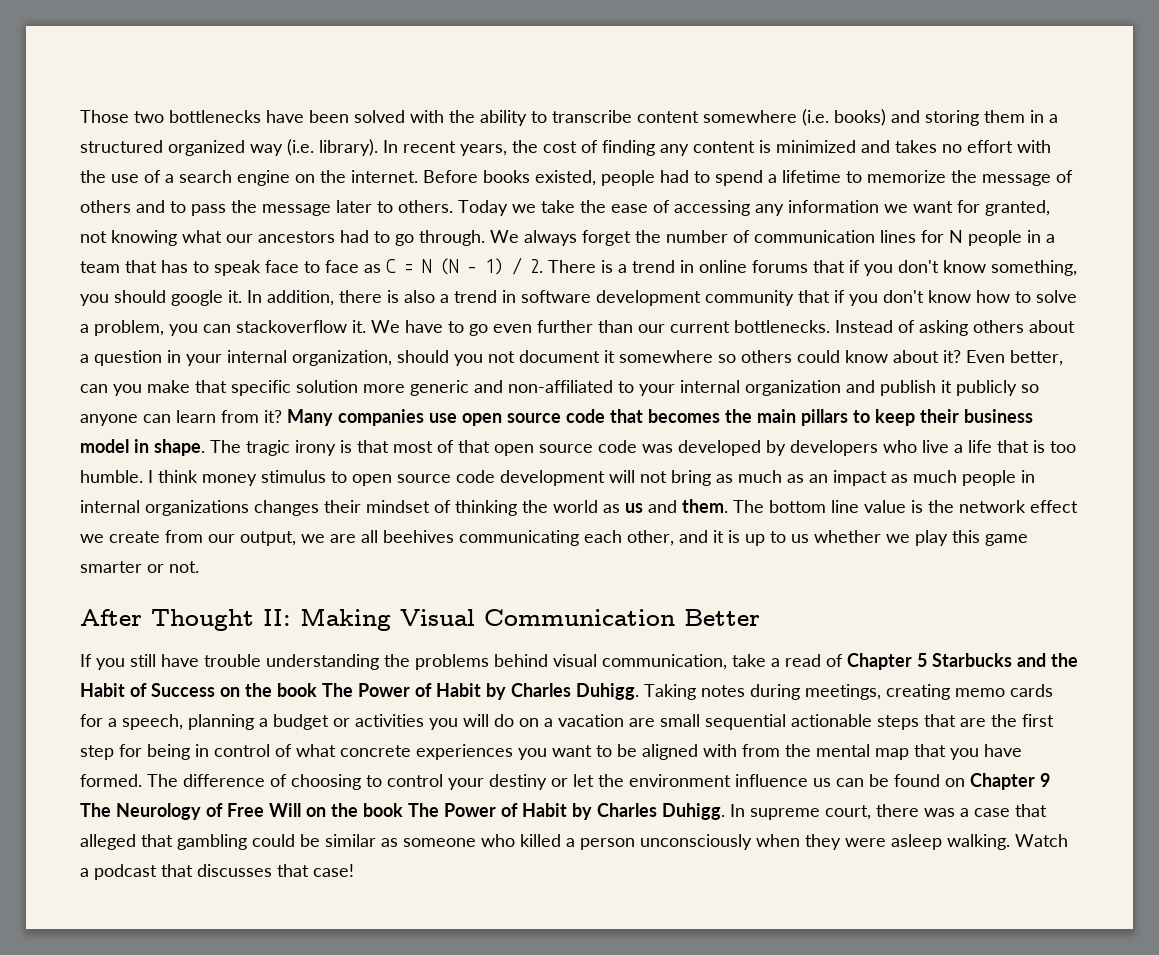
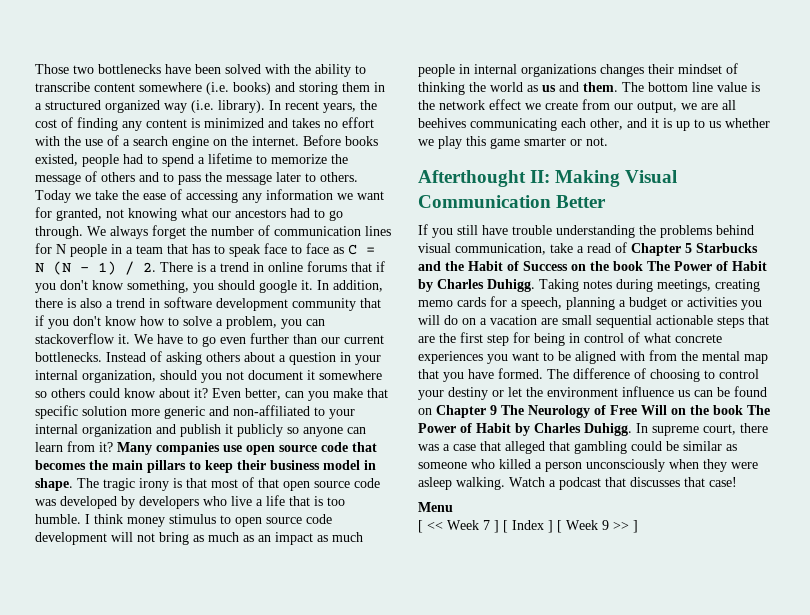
- After Thought II: Making Visual Communication Better
+ Afterthought II: Making Visual Communication Better
+ Menu
+ [ << Week 7 ] [ Index ] [ Week 9 >> ]

